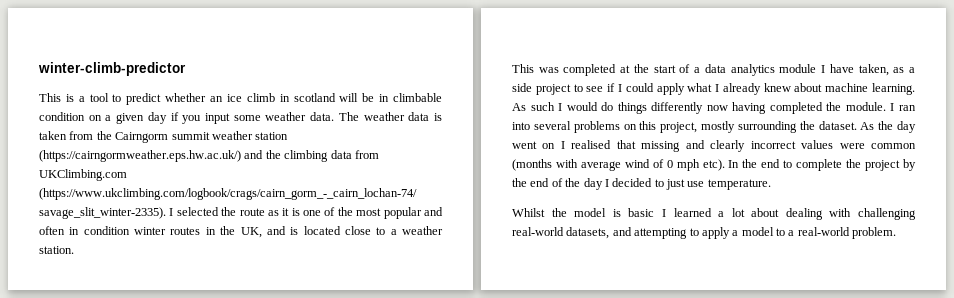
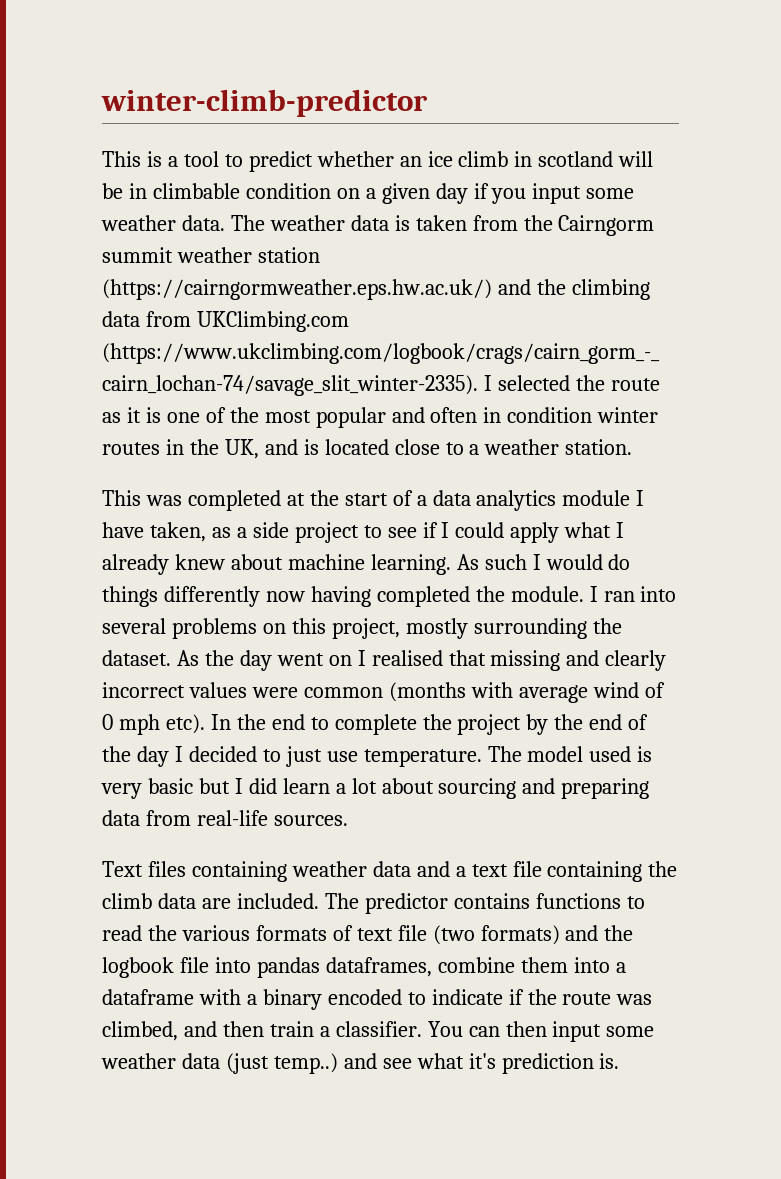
- In the end to complete the project by the end of the day I decided to just use temperature.
- Whilst the model is basic I learned a lot about dealing with challenging real-world datasets, and attempting to apply a model to a real-world problem.
+ In the end to complete the project by the end of the day I decided to just use temperature. The model used is very basic but I did learn a lot about sourcing and preparing data from real-life sources.
+ Text files containing weather data and a text file containing the climb data are included. The predictor contains functions to read the various formats of text file (two formats) and the logbook file into pandas dataframes, combine them into a dataframe with a binary encoded to indicate if the route was climbed, and then train a classifier. You can then input some weather data (just temp..) and see what it's prediction is.

